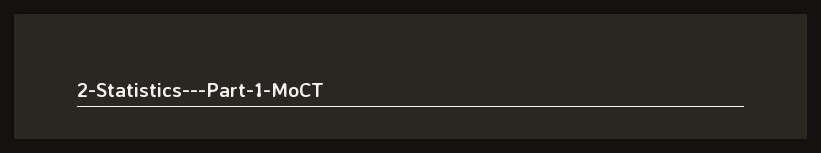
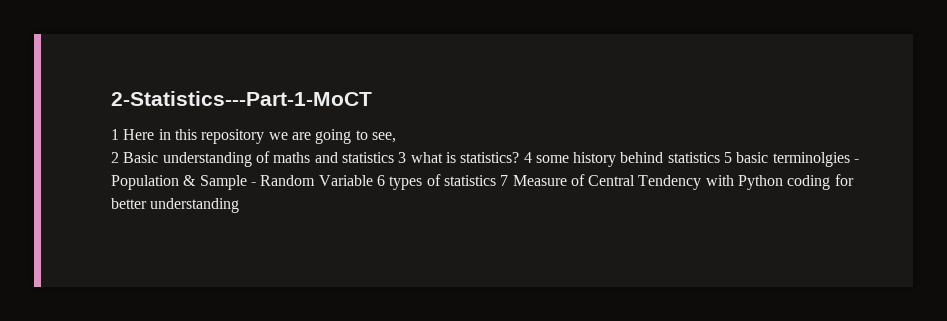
+ 1 Here in this repository we are going to see,
+ 2 Basic understanding of maths and statistics 3 what is statistics? 4 some history behind statistics 5 basic terminolgies - Population & Sample - Random Variable 6 types of statistics 7 Measure of Central Tendency with Python coding for better understanding

